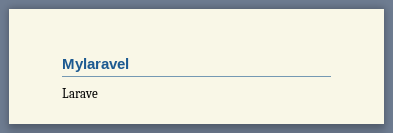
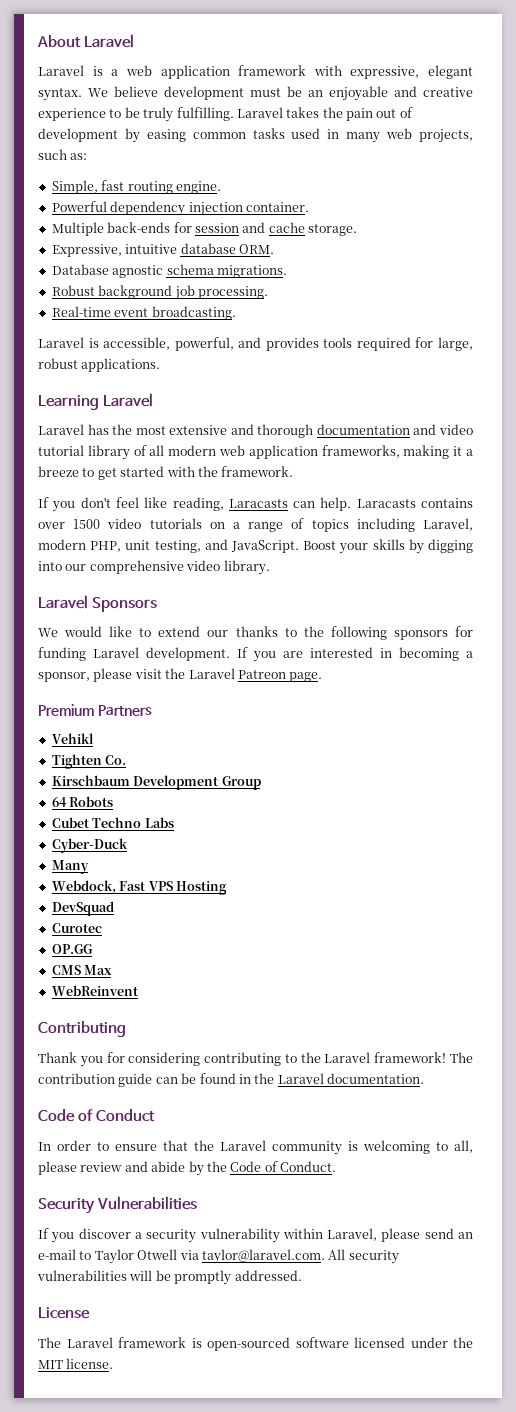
- Mylaravel
- Larave
+ About Laravel
+ Laravel is a web application framework with expressive, elegant syntax. We believe development must be an enjoyable and creative experience to be truly fulfilling. Laravel takes the pain out of development by easing common tasks used in many web projects, such as:
+ Simple, fast routing engine.
+ Powerful dependency injection container.
+ Multiple back-ends for session and cache storage.
+ Expressive, intuitive database ORM.
+ Database agnostic schema migrations.
+ Robust background job processing.
+ Real-time event broadcasting.
+ Laravel is accessible, powerful, and provides tools required for large, robust applications.
+ Learning Laravel
+ Laravel has the most extensive and thorough documentation and video tutorial library of all modern web application frameworks, making it a breeze to get started with the framework.
+ If you don't feel like reading, Laracasts can help. Laracasts contains over 1500 video tutorials on a range of topics including Laravel, modern PHP, unit testing, and JavaScript. Boost your skills by digging into our comprehensive video library.
+ Laravel Sponsors
+ We would like to extend our thanks to the following sponsors for funding Laravel development. If you are interested in becoming a sponsor, please visit the Laravel Patreon page.
+ Premium Partners
+ Vehikl
+ Tighten Co.
+ Kirschbaum Development Group
+ 64 Robots
+ Cubet Techno Labs
+ Cyber-Duck
+ Many
+ Webdock, Fast VPS Hosting
+ DevSquad
+ Curotec
+ OP.GG
+ CMS Max
+ WebReinvent
+ Contributing
+ Thank you for considering contributing to the Laravel framework! The contribution guide can be found in the Laravel documentation.
+ Code of Conduct
+ In order to ensure that the Laravel community is welcoming to all, please review and abide by the Code of Conduct.
+ Security Vulnerabilities
+ If you discover a security vulnerability within Laravel, please send an e-mail to Taylor Otwell via taylor@laravel.com. All security vulnerabilities will be promptly addressed.
+ License
+ The Laravel framework is open-sourced software licensed under the MIT license.

